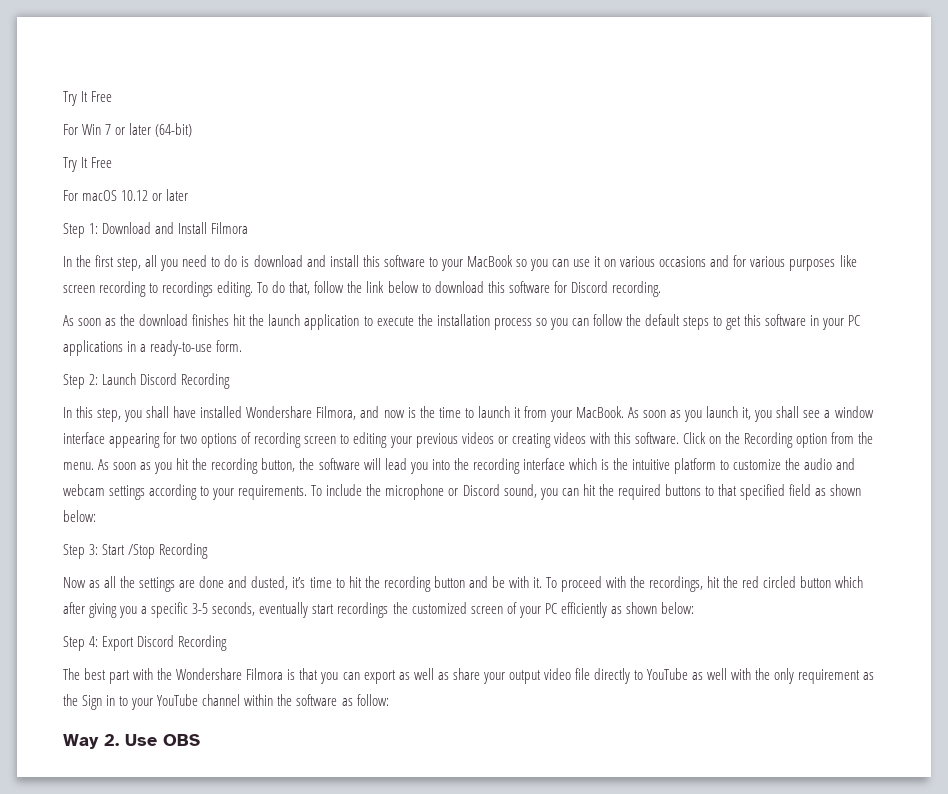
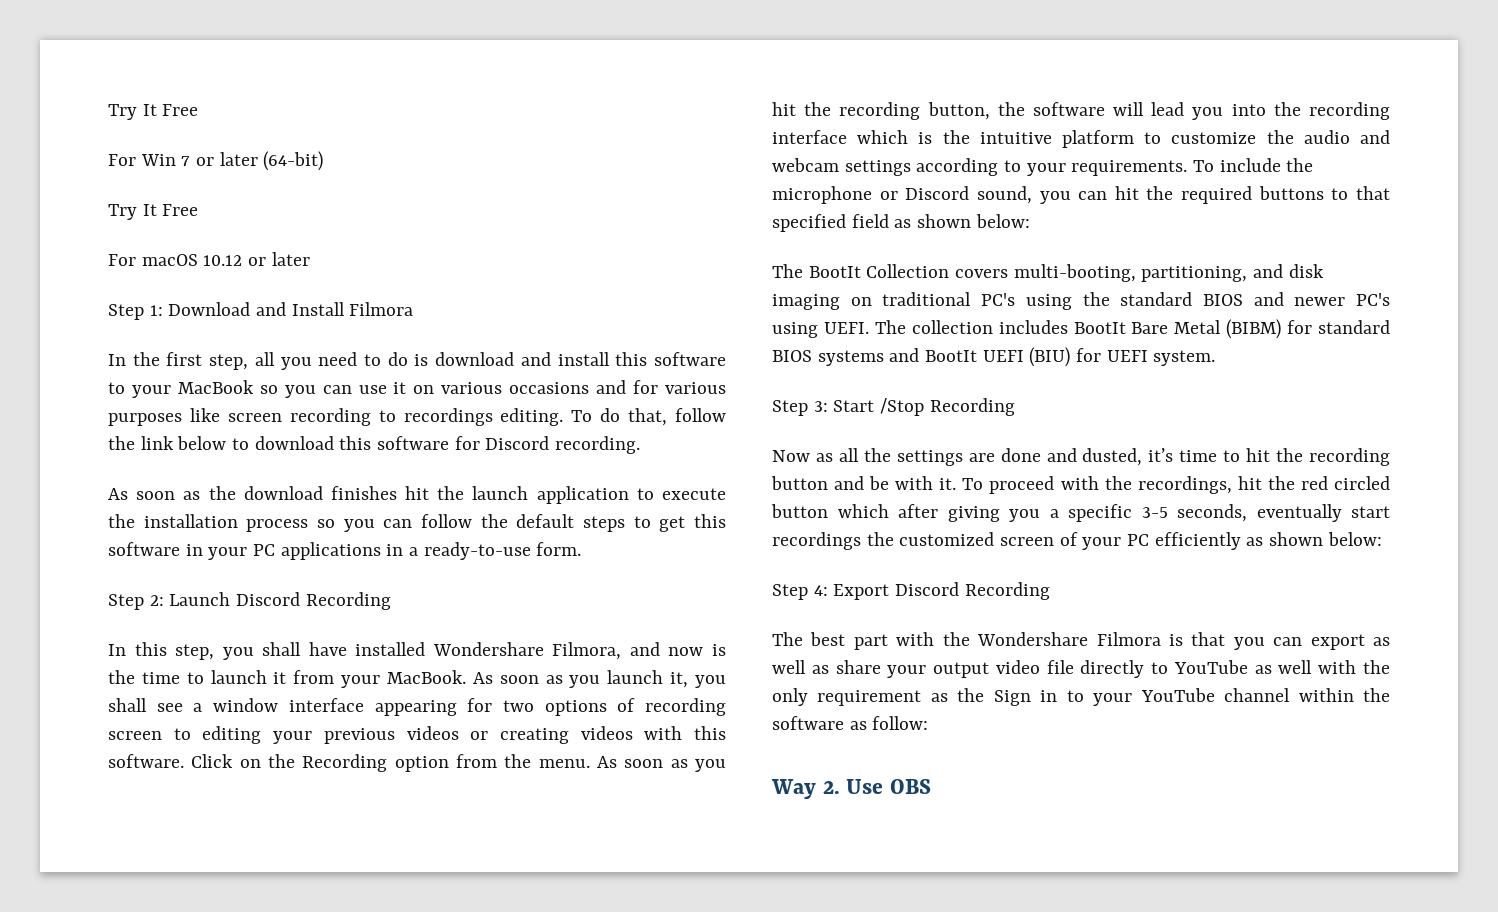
+ The BootIt Collection covers multi-booting, partitioning, and disk imaging on traditional PC's using the standard BIOS and newer PC's using UEFI. The collection includes BootIt Bare Metal (BIBM) for standard BIOS systems and BootIt UEFI (BIU) for UEFI system.

